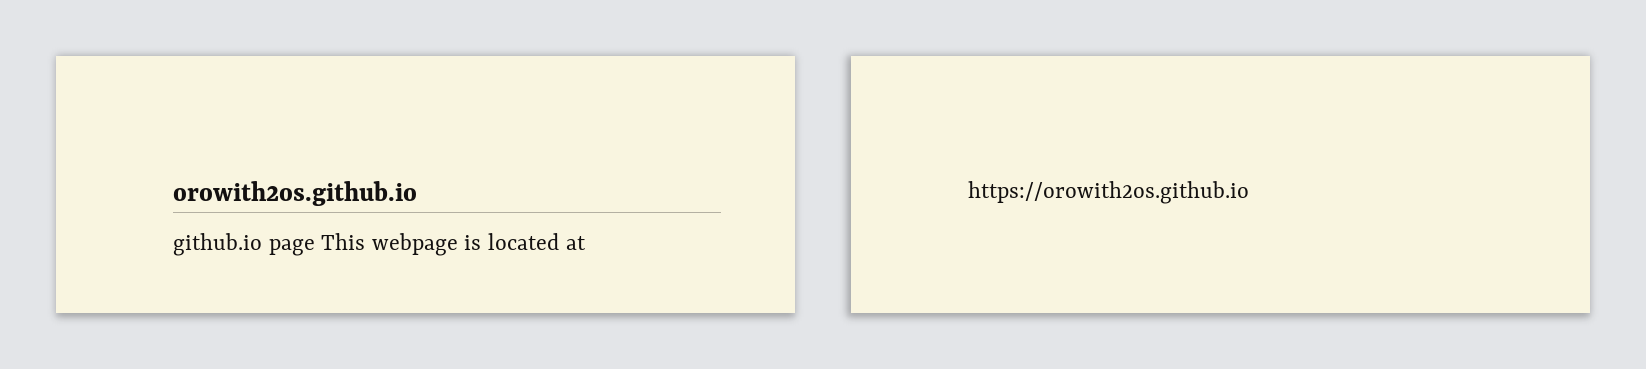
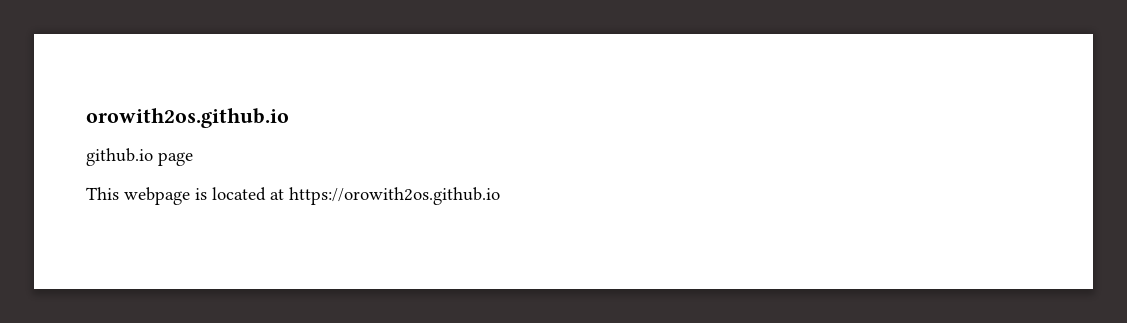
- github.io page This webpage is located at https://orowith2os.github.io
+ github.io page
+ This webpage is located at https://orowith2os.github.io

